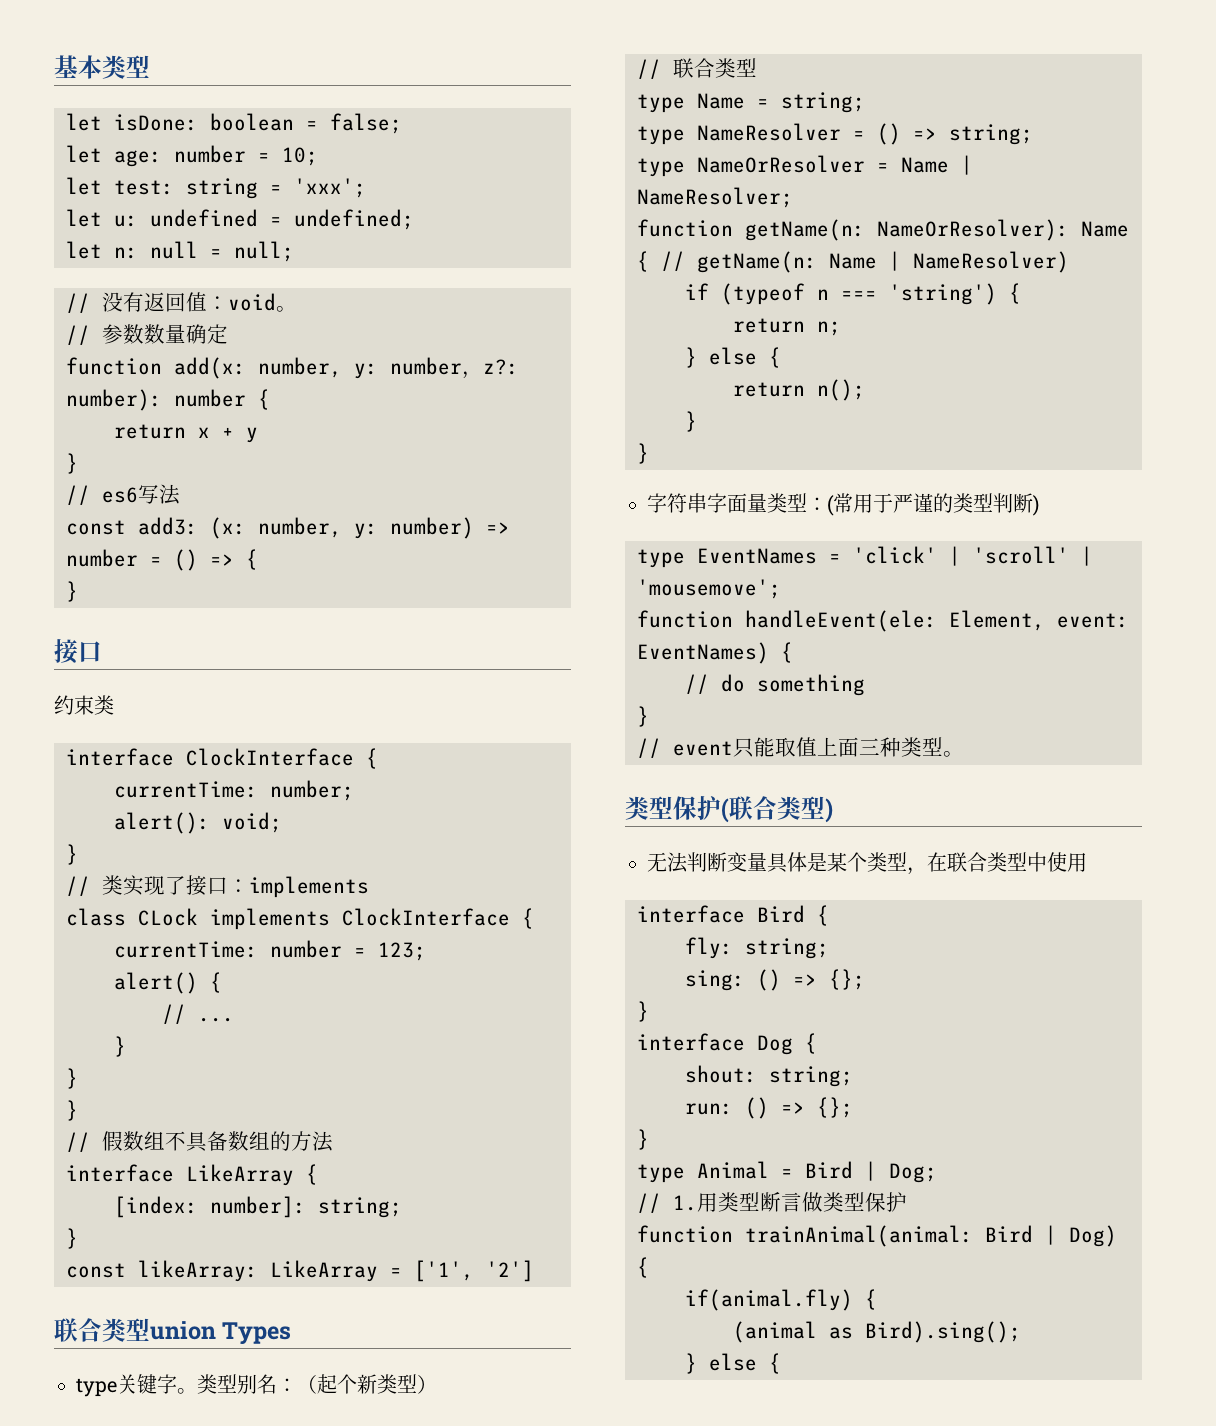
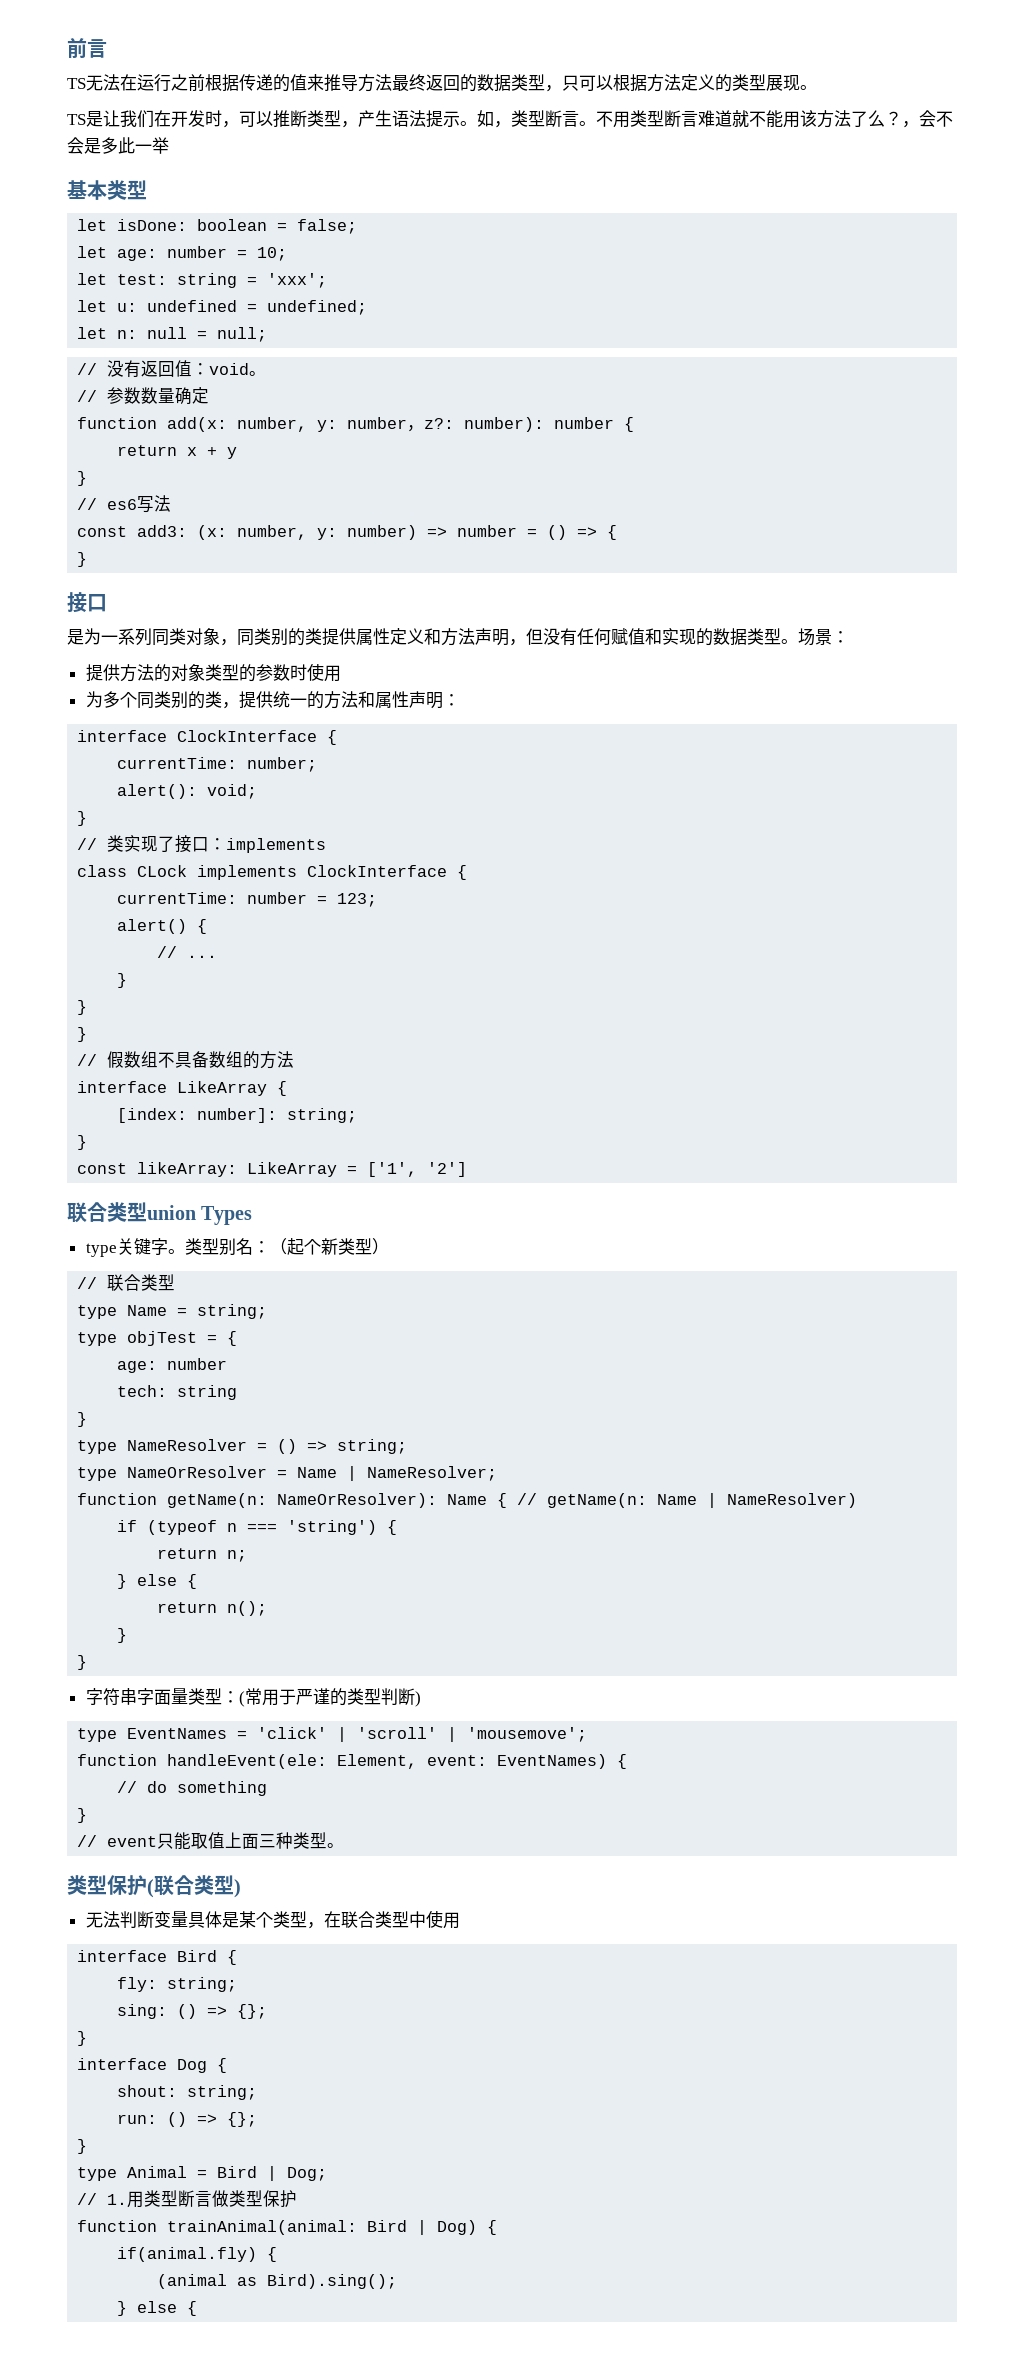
+ 前言
+ TS无法在运行之前根据传递的值来推导方法最终返回的数据类型，只可以根据方法定义的类型展现。
+ TS是让我们在开发时，可以推断类型，产生语法提示。如，类型断言。不用类型断言难道就不能用该方法了么？，会不会是多此一举
- 约束类
+ 是为一系列同类对象，同类别的类提供属性定义和方法声明，但没有任何赋值和实现的数据类型。场景：
+ 提供方法的对象类型的参数时使用
+ 为多个同类别的类，提供统一的方法和属性声明：
+ type objTest = {
+ age: number
+ tech: string
+ }

